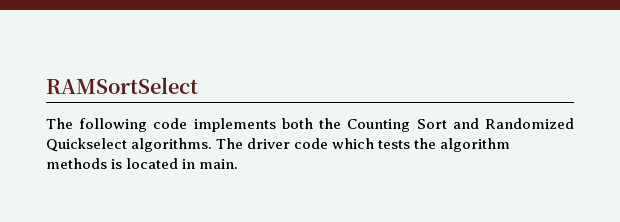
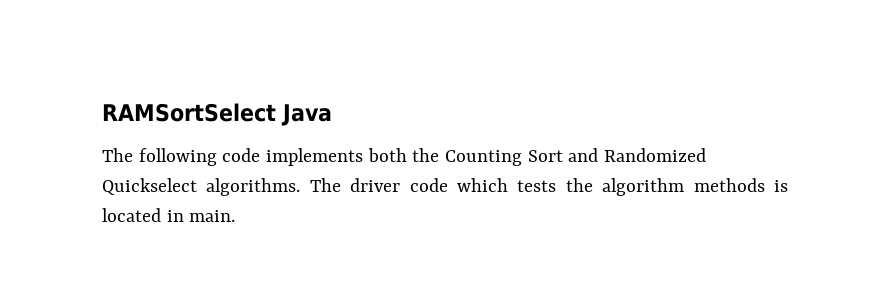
- RAMSortSelect
+ RAMSortSelect Java

